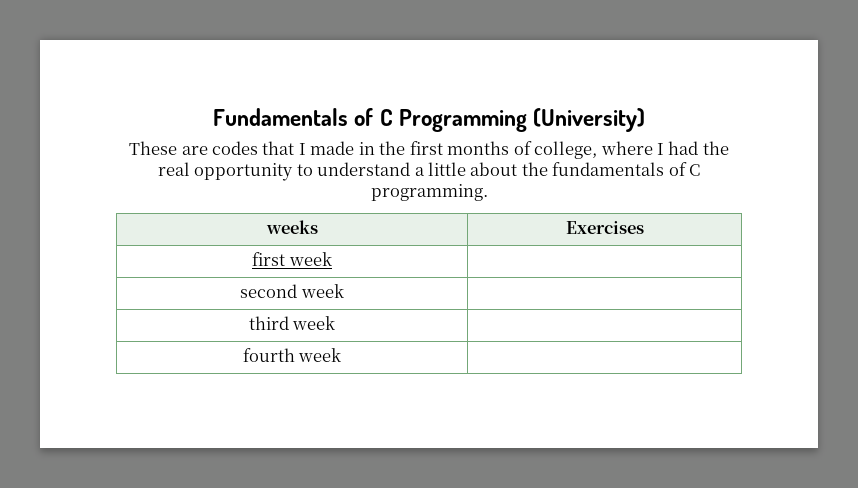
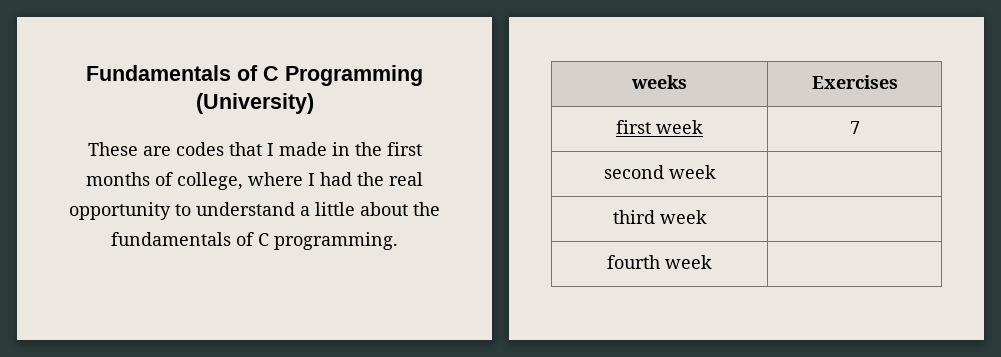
- first week |
+ first week | 7

